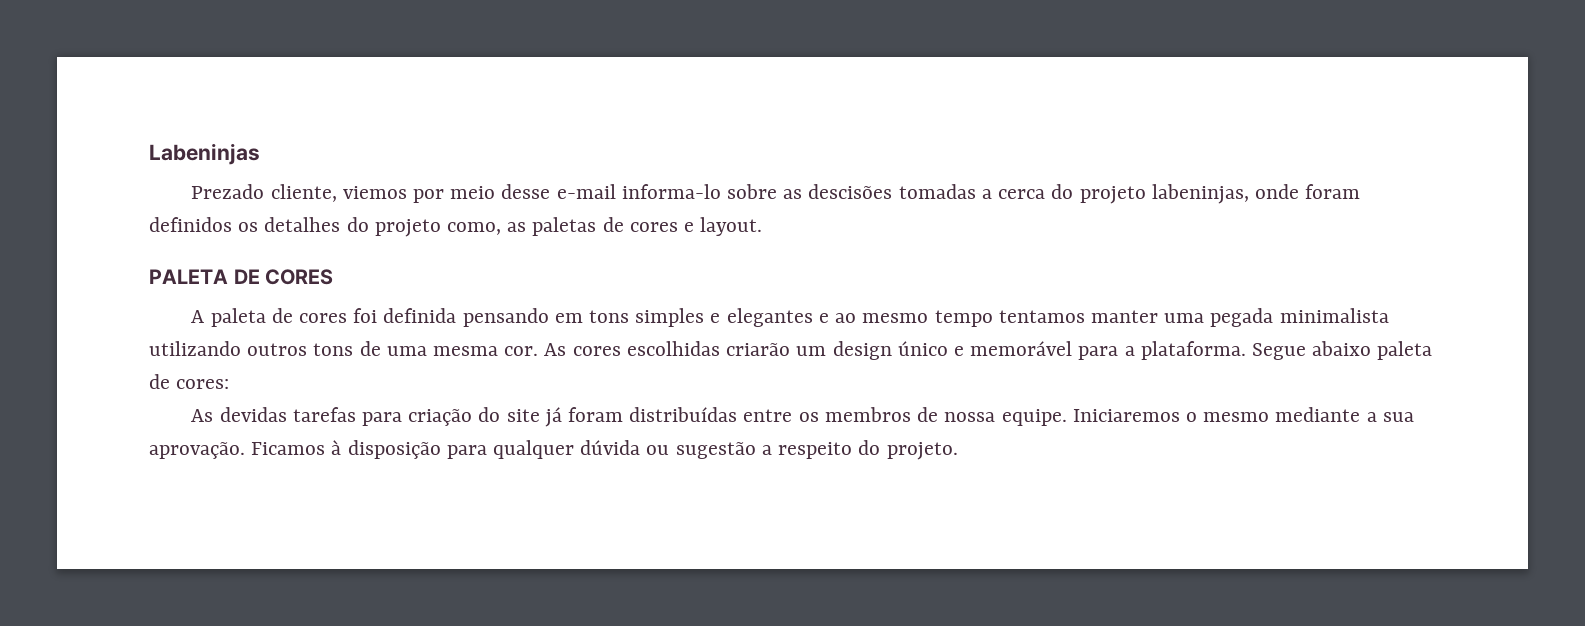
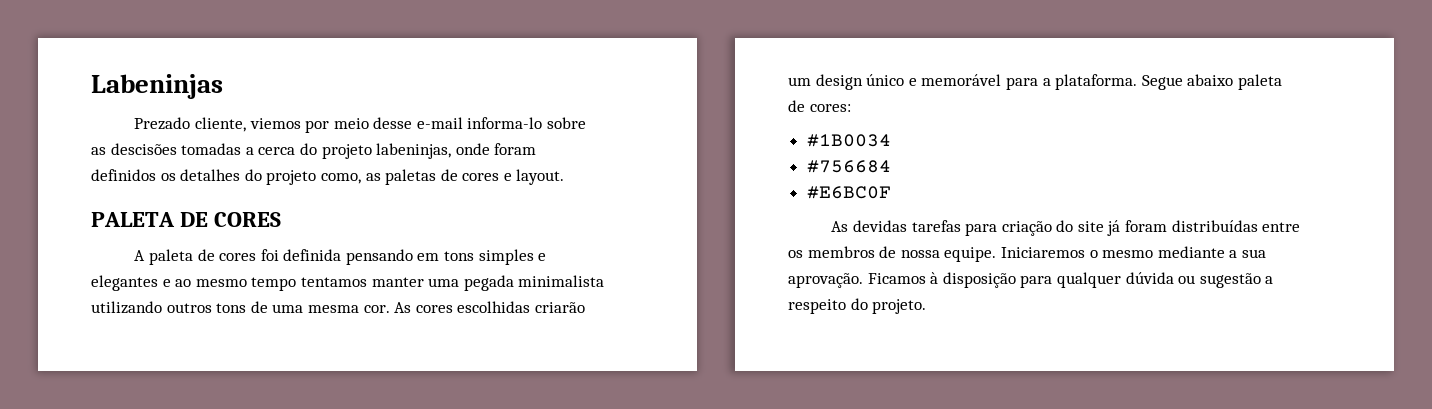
+ #1B0034
+ #756684
+ #E6BC0F

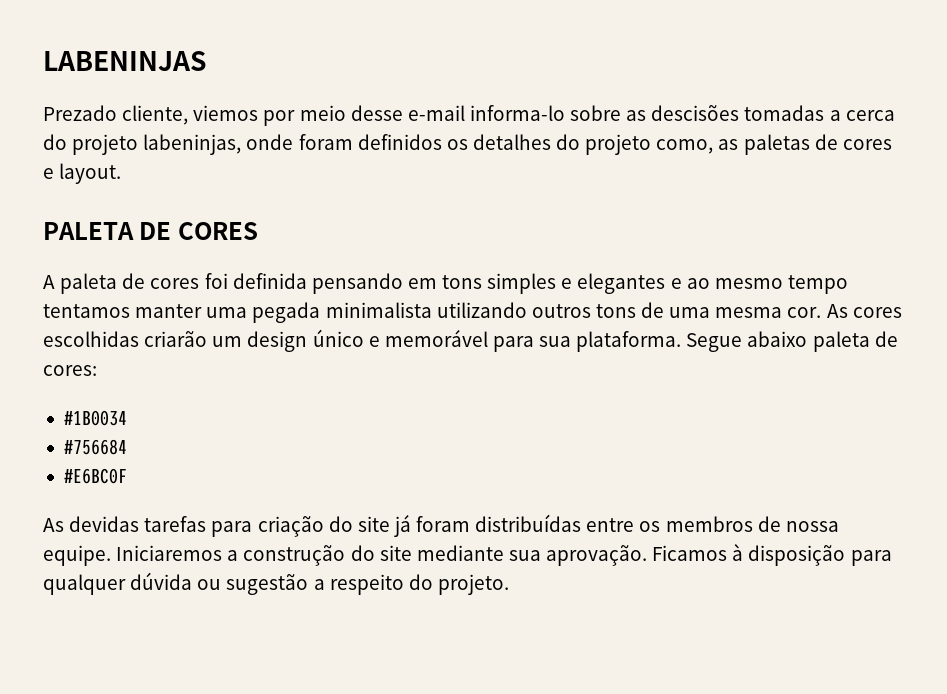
- Labeninjas
+ LABENINJAS
- As cores escolhidas criarão um design único e memorável para a plataforma.
+ As cores escolhidas criarão um design único e memorável para sua plataforma.
- Iniciaremos o mesmo mediante a sua aprovação.
+ Iniciaremos a construção do site mediante sua aprovação.

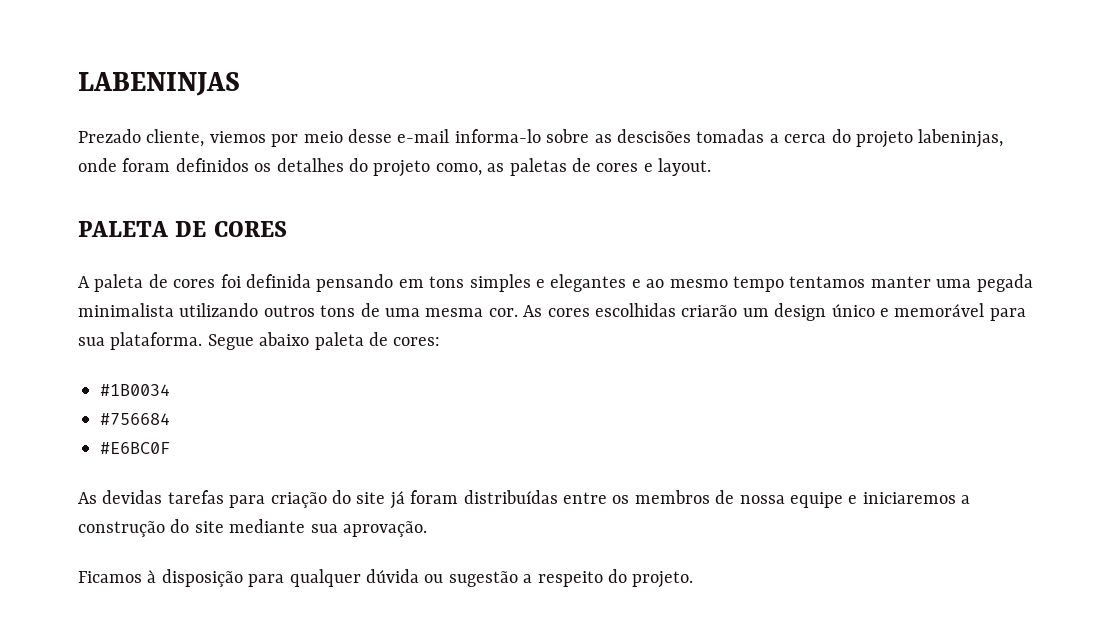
- As devidas tarefas para criação do site já foram distribuídas entre os membros de nossa equipe. Iniciaremos a construção do site mediante sua aprovação. Ficamos à disposição para qualquer dúvida ou sugestão a respeito do projeto.
+ As devidas tarefas para criação do site já foram distribuídas entre os membros de nossa equipe e iniciaremos a construção do site mediante sua aprovação.
+ Ficamos à disposição para qualquer dúvida ou sugestão a respeito do projeto.

